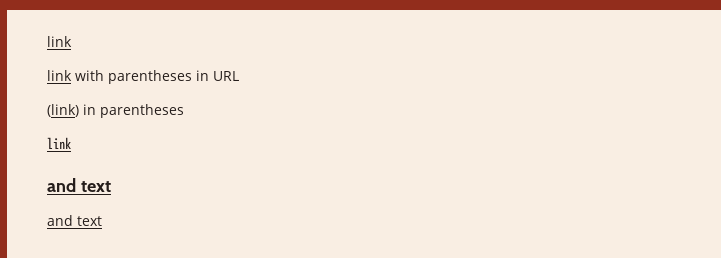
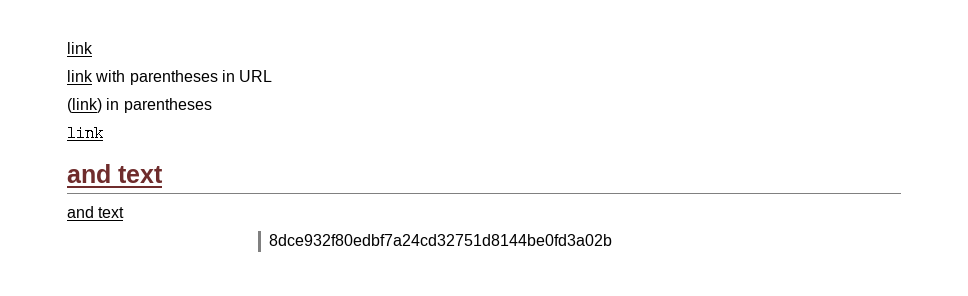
+ 8dce932f80edbf7a24cd32751d8144be0fd3a02b

